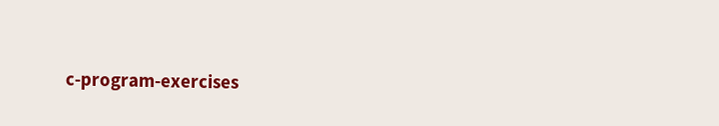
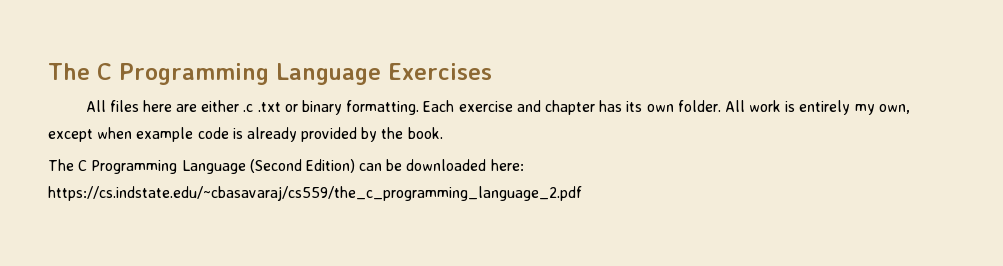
- c-program-exercises
+ The C Programming Language Exercises
+ All files here are either .c .txt or binary formatting. Each exercise and chapter has its own folder. All work is entirely my own, except when example code is already provided by the book.
+ The C Programming Language (Second Edition) can be downloaded here: https://cs.indstate.edu/~cbasavaraj/cs559/the_c_programming_language_2.pdf

